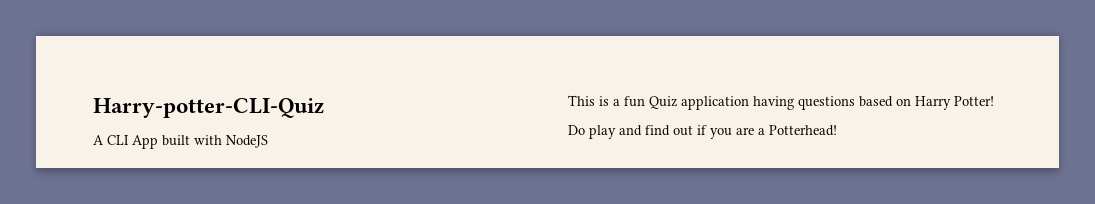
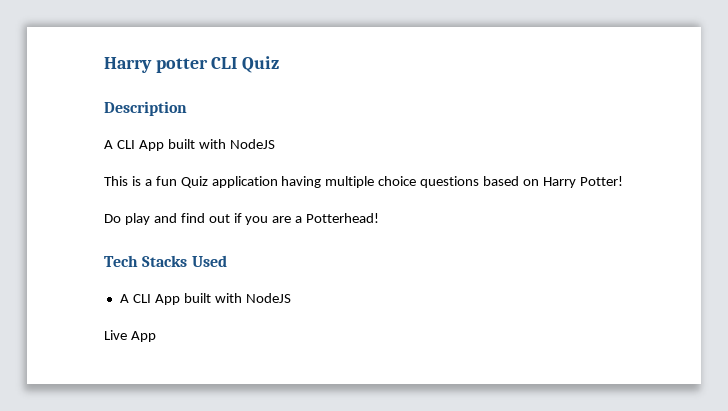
- Harry-potter-CLI-Quiz
+ Harry potter CLI Quiz
+ Description
- This is a fun Quiz application having questions based on Harry Potter!
+ This is a fun Quiz application having multiple choice questions based on Harry Potter!
+ Tech Stacks Used
+ A CLI App built with NodeJS
+ Live App

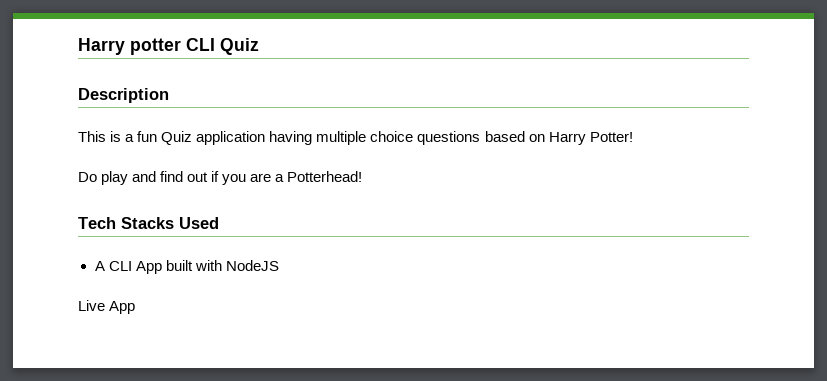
  Description
- A CLI App built with NodeJS

